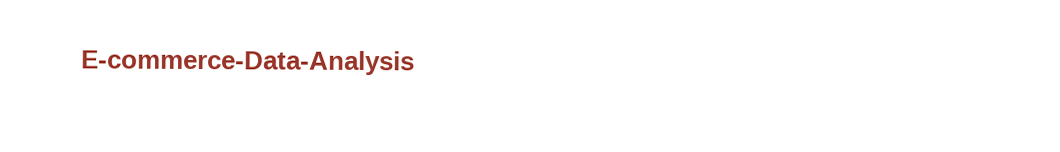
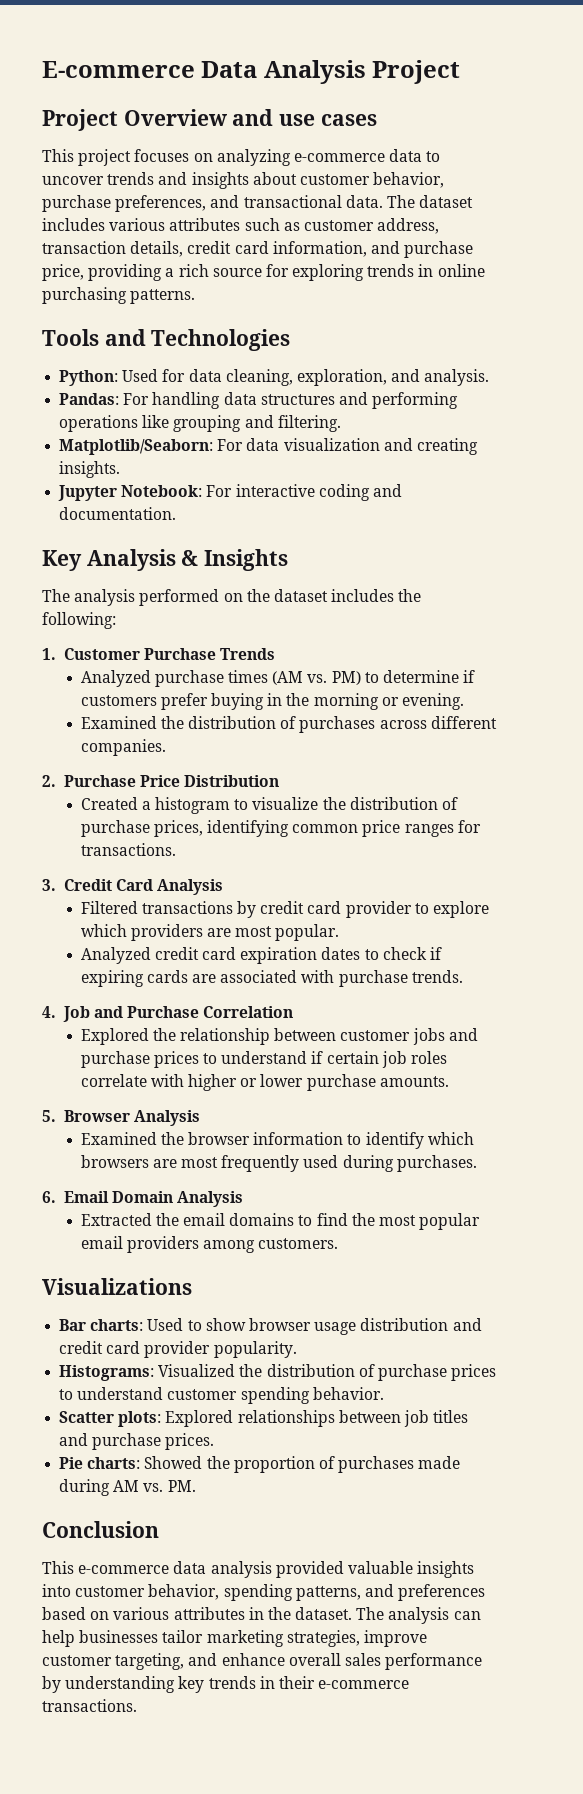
- E-commerce-Data-Analysis
+ E-commerce Data Analysis Project
+ Project Overview and use cases
+ This project focuses on analyzing e-commerce data to uncover trends and insights about customer behavior, purchase preferences, and transactional data. The dataset includes various attributes such as customer address, transaction details, credit card information, and purchase price, providing a rich source for exploring trends in online purchasing patterns.
+ Tools and Technologies
+ Python: Used for data cleaning, exploration, and analysis.
+ Pandas: For handling data structures and performing operations like grouping and filtering.
+ Matplotlib/Seaborn: For data visualization and creating insights.
+ Jupyter Notebook: For interactive coding and documentation.
+ Key Analysis & Insights
+ The analysis performed on the dataset includes the following:
+ 1. Customer Purchase Trends
+ Analyzed purchase times (AM vs. PM) to determine if customers prefer buying in the morning or evening.
+ Examined the distribution of purchases across different companies.
+ 2. Purchase Price Distribution
+ Created a histogram to visualize the distribution of purchase prices, identifying common price ranges for transactions.
+ 3. Credit Card Analysis
+ Filtered transactions by credit card provider to explore which providers are most popular.
+ Analyzed credit card expiration dates to check if expiring cards are associated with purchase trends.
+ 4. Job and Purchase Correlation
+ Explored the relationship between customer jobs and purchase prices to understand if certain job roles correlate with higher or lower purchase amounts.
+ 5. Browser Analysis
+ Examined the browser information to identify which browsers are most frequently used during purchases.
+ 6. Email Domain Analysis
+ Extracted the email domains to find the most popular email providers among customers.
+ Visualizations
+ Bar charts: Used to show browser usage distribution and credit card provider popularity.
+ Histograms: Visualized the distribution of purchase prices to understand customer spending behavior.
+ Scatter plots: Explored relationships between job titles and purchase prices.
+ Pie charts: Showed the proportion of purchases made during AM vs. PM.
+ Conclusion
+ This e-commerce data analysis provided valuable insights into customer behavior, spending patterns, and preferences based on various attributes in the dataset. The analysis can help businesses tailor marketing strategies, improve customer targeting, and enhance overall sales performance by understanding key trends in their e-commerce transactions.

